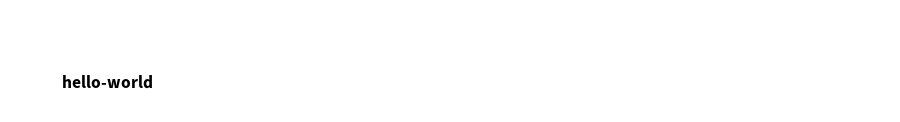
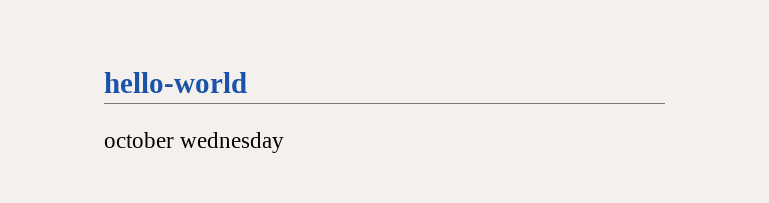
+ october wednesday

